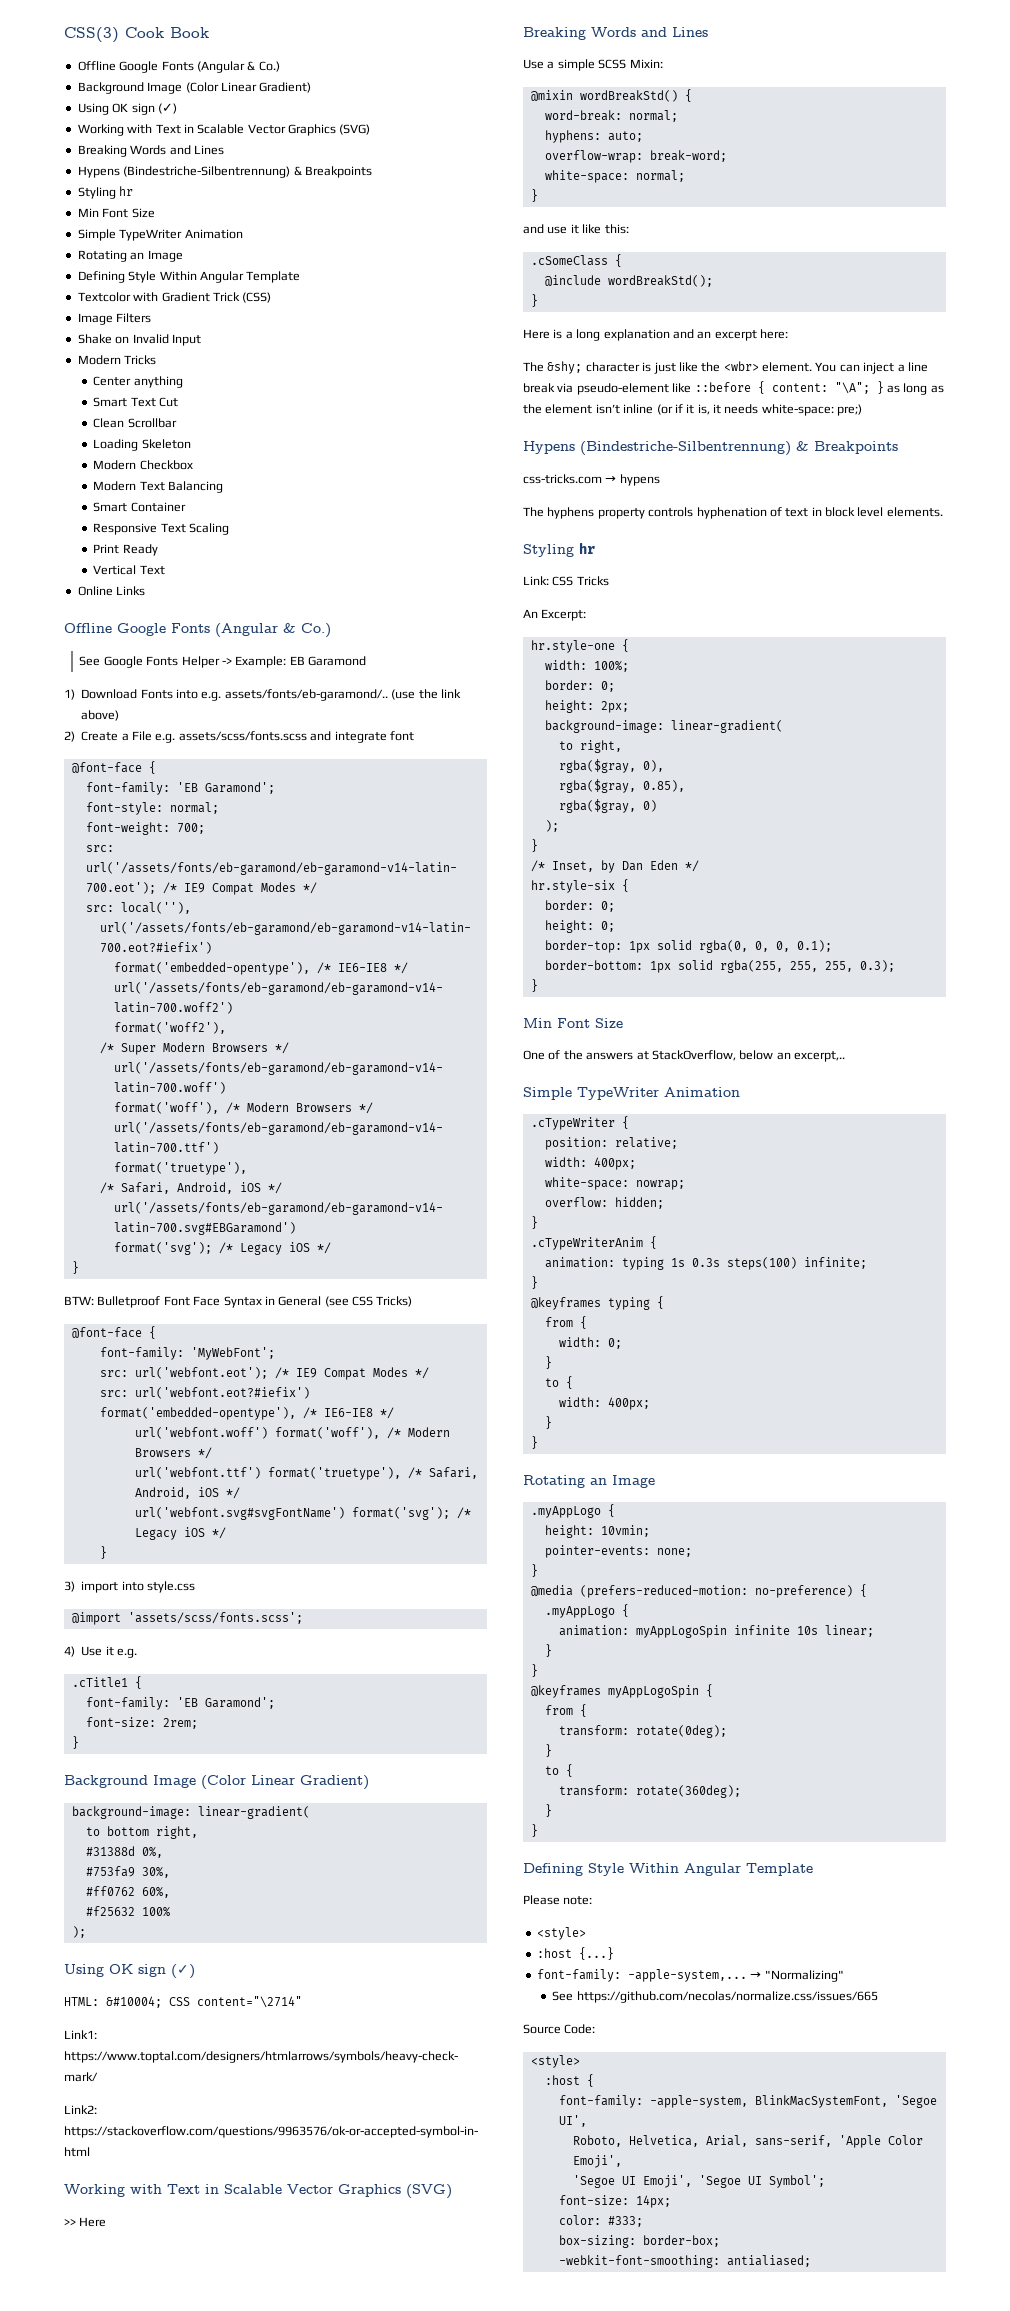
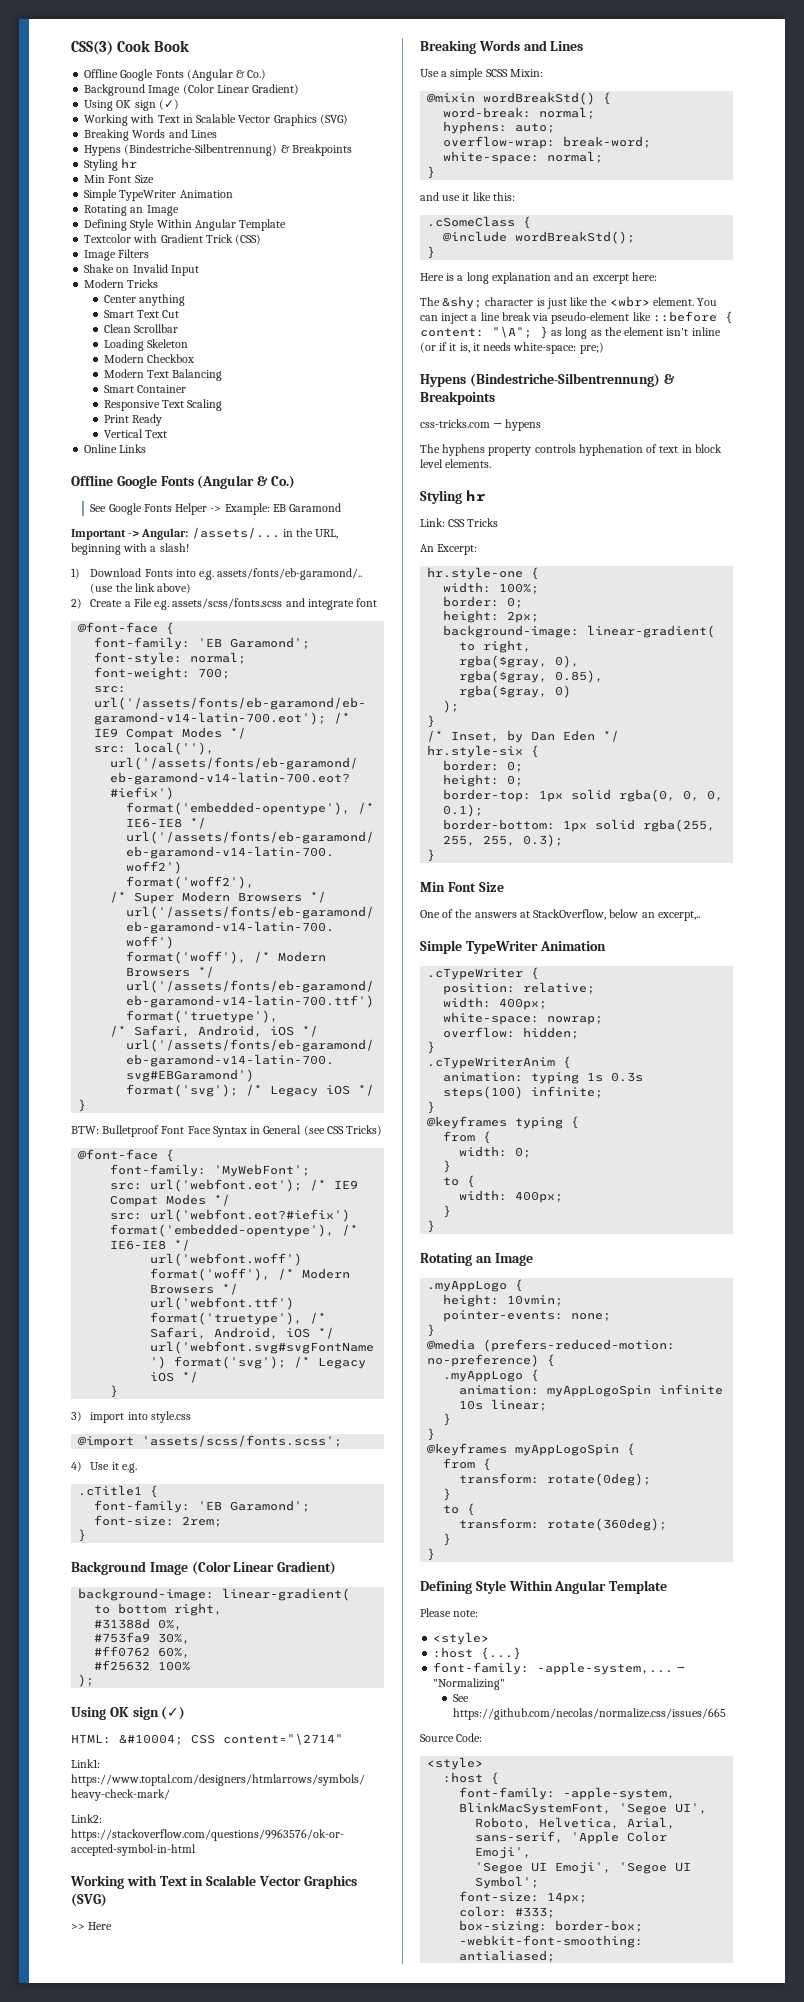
+ Important -> Angular: /assets/... in the URL, beginning with a slash!

